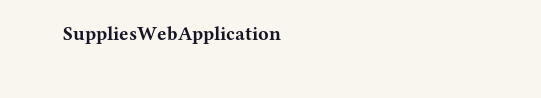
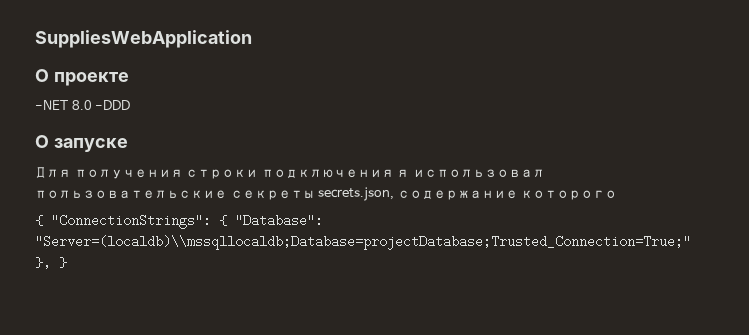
+ О проекте
+ -NET 8.0 -DDD
+ О запуске
+ Для получения строки подключения я использовал пользовательские секреты secrets.json, содержание которого
+ { "ConnectionStrings": { "Database": "Server=(localdb)\\mssqllocaldb;Database=projectDatabase;Trusted_Connection=True;" }, }

